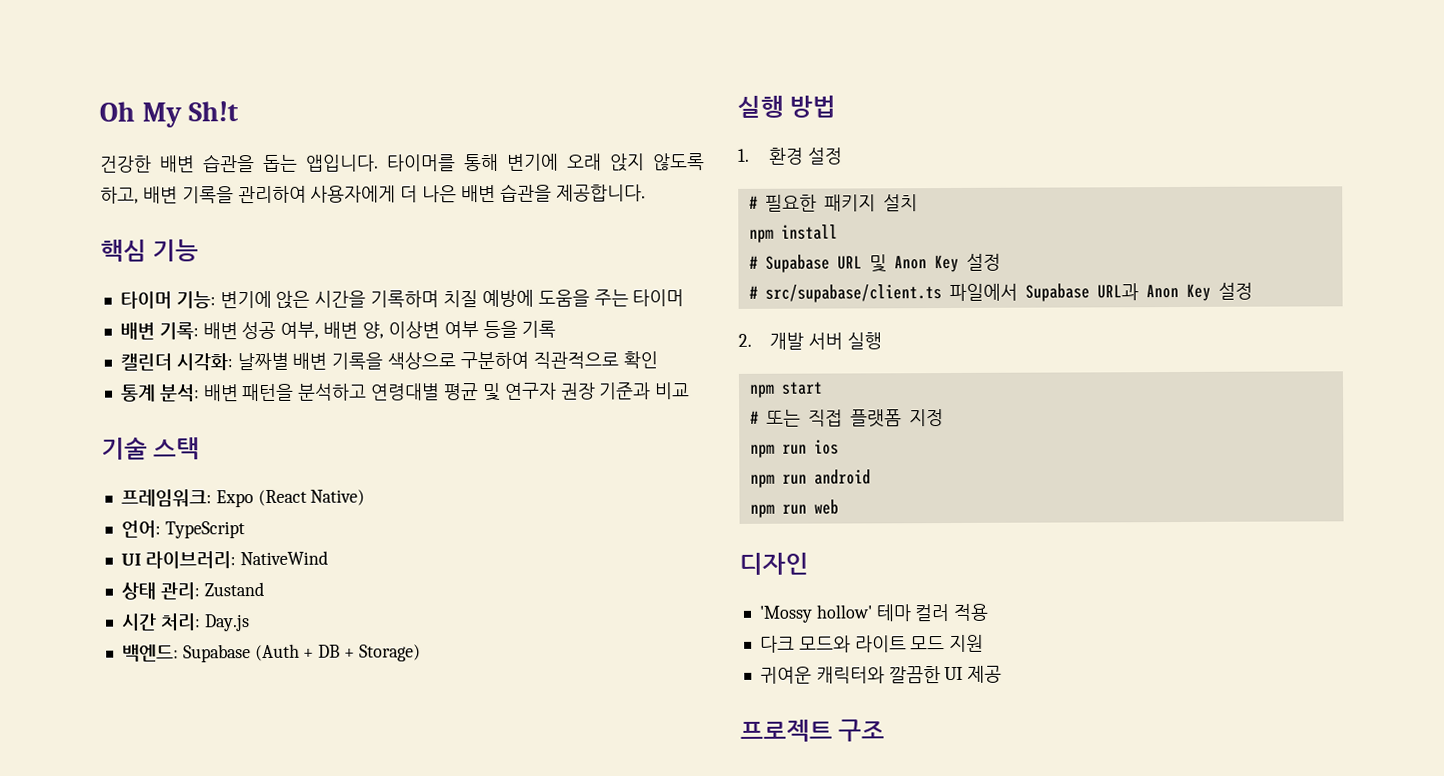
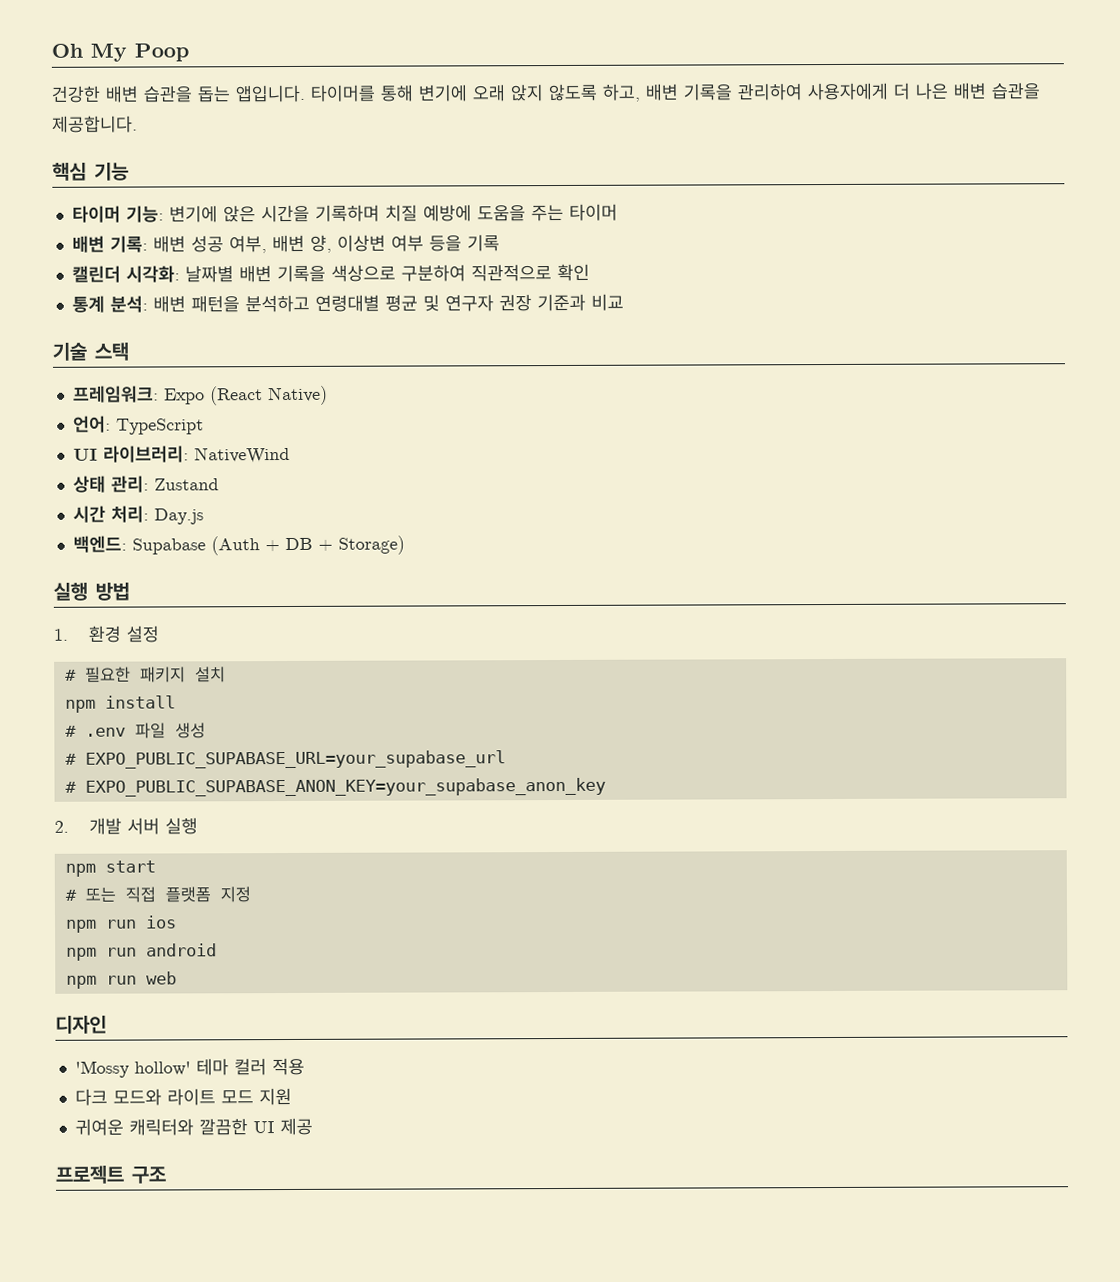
- Oh My Sh!t
+ Oh My Poop
- # Supabase URL 및 Anon Key 설정
- # src/supabase/client.ts 파일에서 Supabase URL과 Anon Key 설정
+ # .env 파일 생성
+ # EXPO_PUBLIC_SUPABASE_URL=your_supabase_url
+ # EXPO_PUBLIC_SUPABASE_ANON_KEY=your_supabase_anon_key

